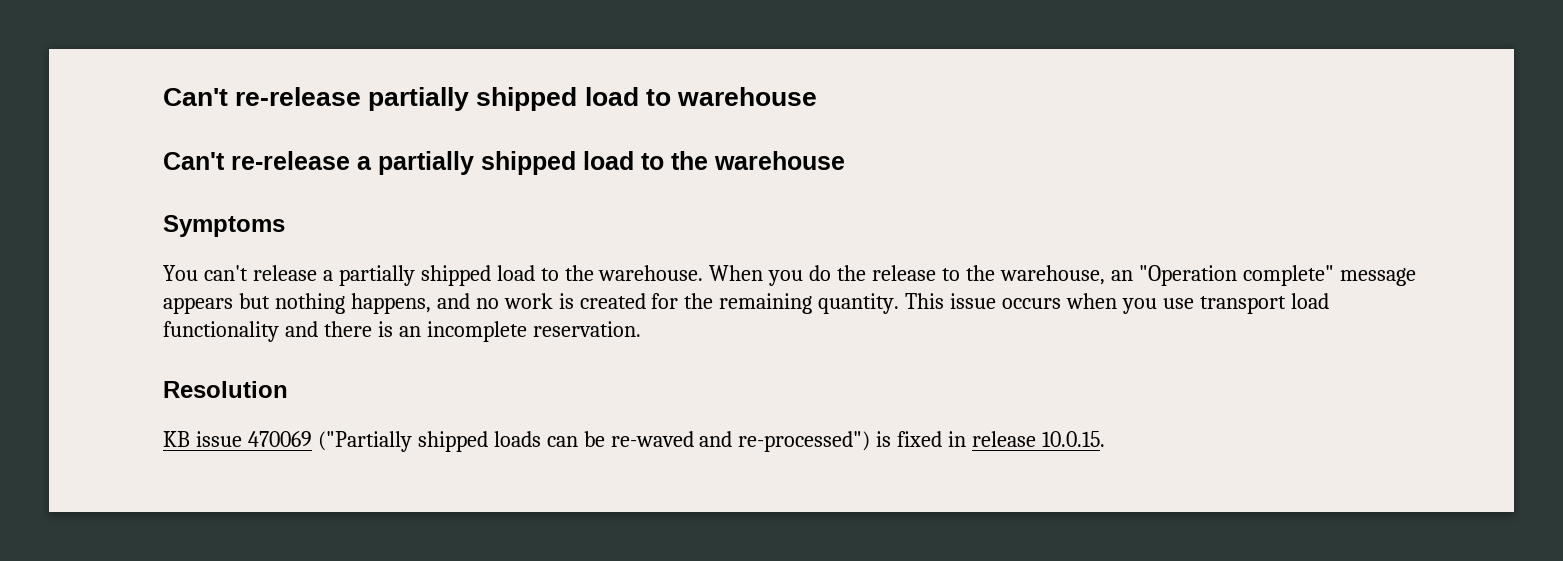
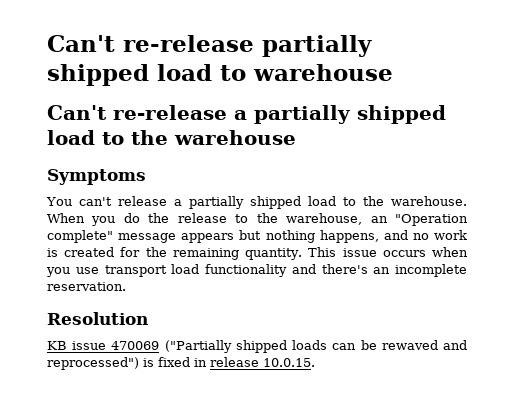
- This issue occurs when you use transport load functionality and there is an incomplete reservation.
+ This issue occurs when you use transport load functionality and there's an incomplete reservation.
- KB issue 470069 ("Partially shipped loads can be re-waved and re-processed") is fixed in release 10.0.15.
+ KB issue 470069 ("Partially shipped loads can be rewaved and reprocessed") is fixed in release 10.0.15.

